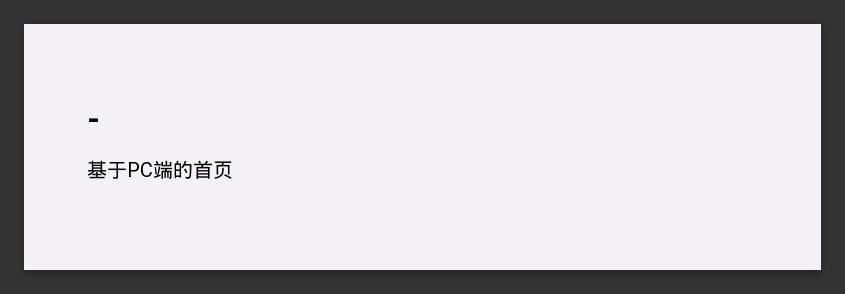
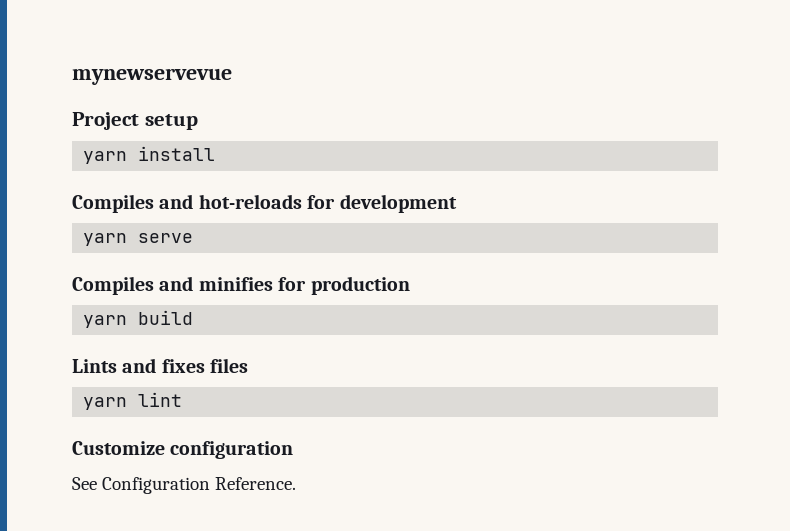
- -
- 基于PC端的首页
+ mynewservevue
+ Project setup
+ yarn install
+ Compiles and hot-reloads for development
+ yarn serve
+ Compiles and minifies for production
+ yarn build
+ Lints and fixes files
+ yarn lint
+ Customize configuration
+ See Configuration Reference.

